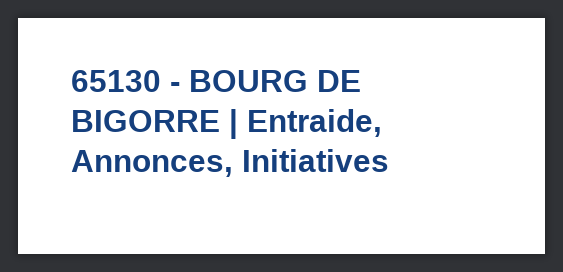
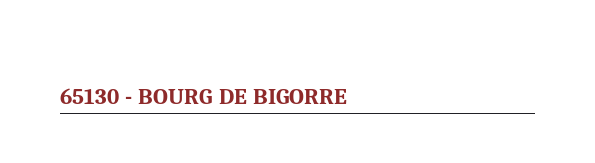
- 65130 - BOURG DE BIGORRE | Entraide, Annonces, Initiatives
+ 65130 - BOURG DE BIGORRE

